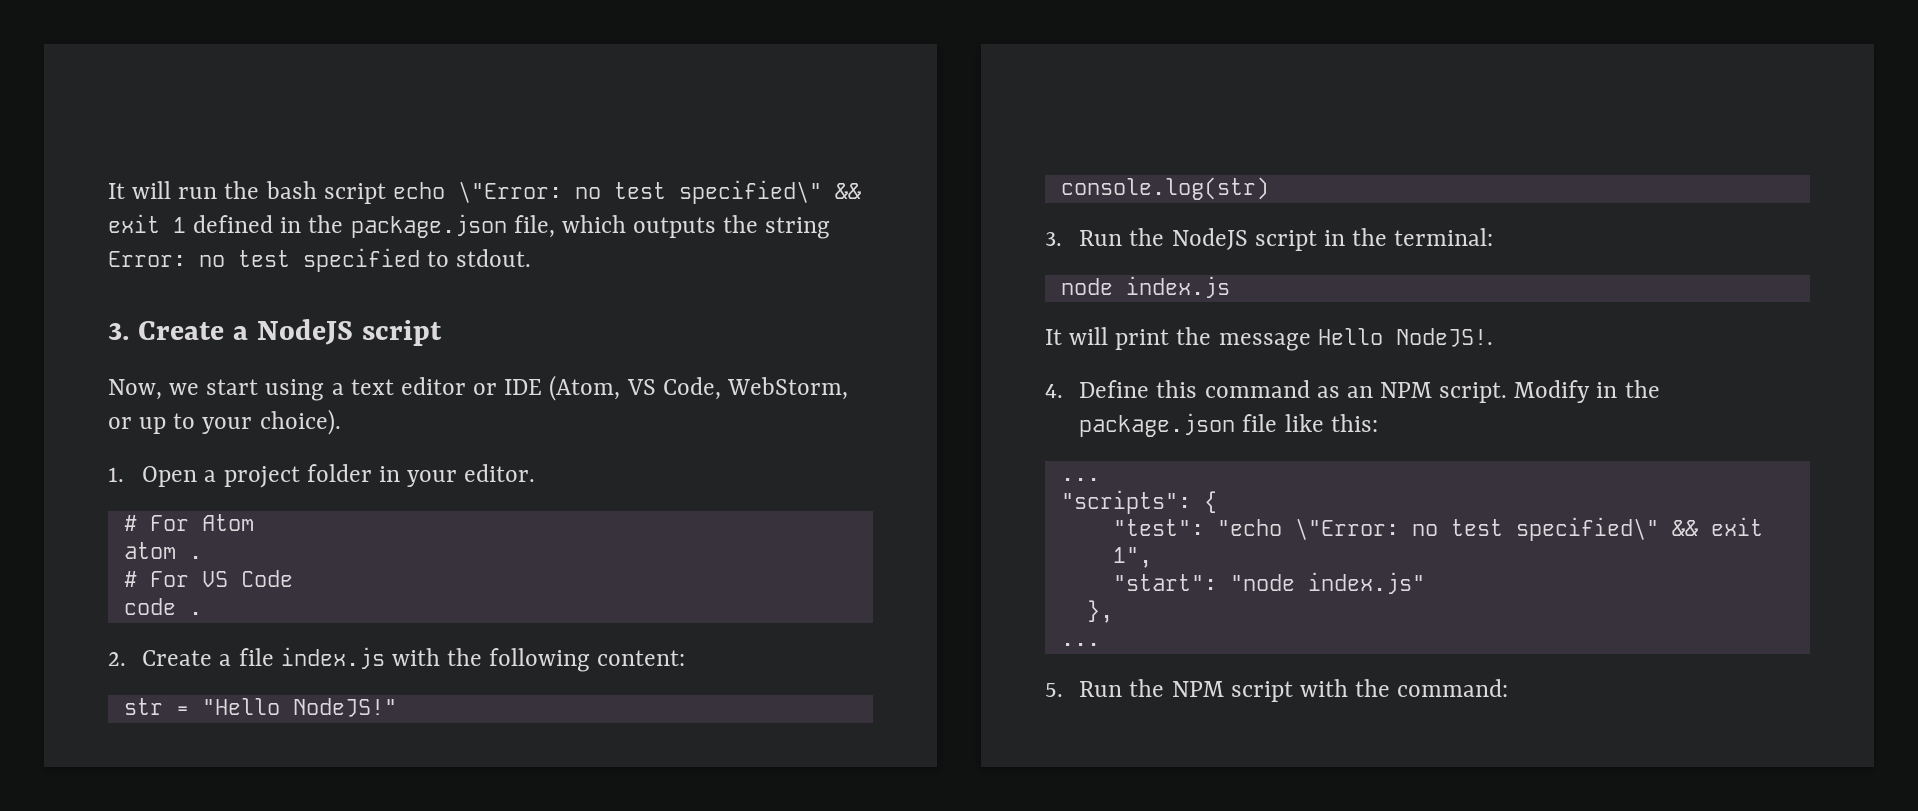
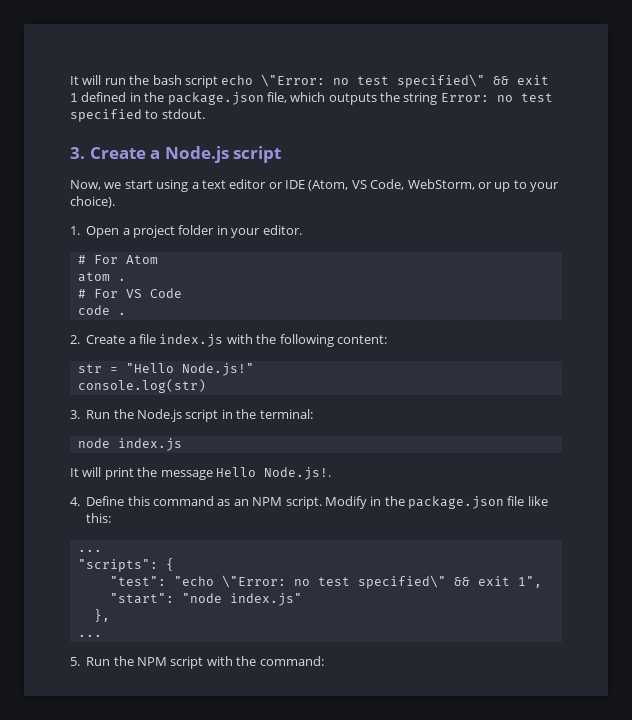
- 3. Create a NodeJS script
+ 3. Create a Node.js script
- str = "Hello NodeJS!"
+ str = "Hello Node.js!"
- 3. Run the NodeJS script in the terminal:
+ 3. Run the Node.js script in the terminal:
- It will print the message Hello NodeJS!.
+ It will print the message Hello Node.js!.

